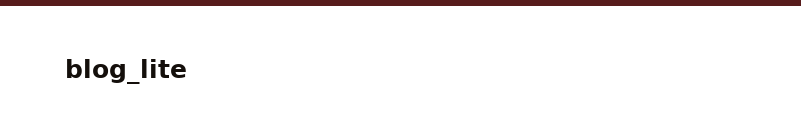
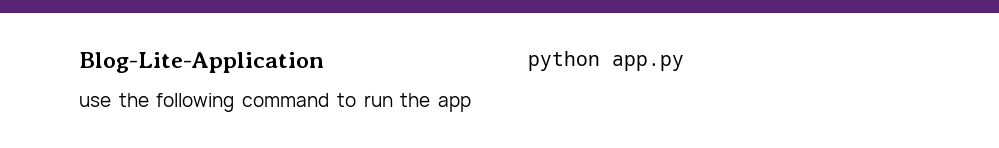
- blog_lite
+ Blog-Lite-Application
+ use the following command to run the app python app.py

